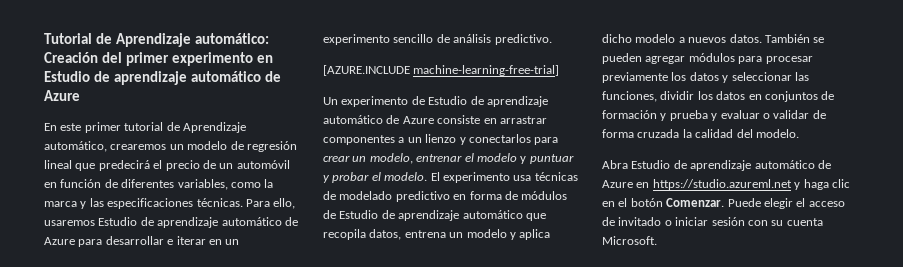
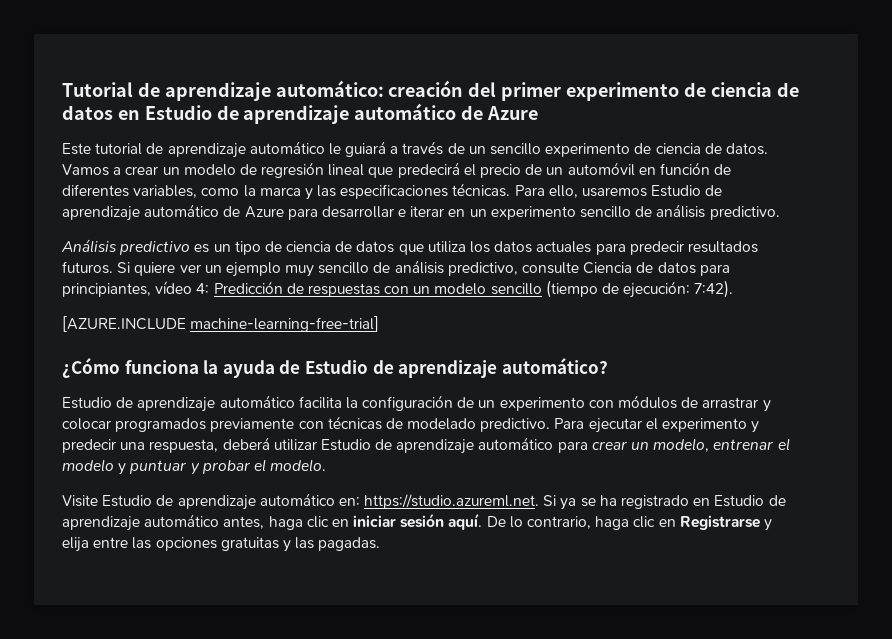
- Tutorial de Aprendizaje automático: Creación del primer experimento en Estudio de aprendizaje automático de Azure
+ Tutorial de aprendizaje automático: creación del primer experimento de ciencia de datos en Estudio de aprendizaje automático de Azure
- En este primer tutorial de Aprendizaje automático, crearemos un modelo de regresión lineal que predecirá el precio de un automóvil en función de diferentes variables, como la marca y las especificaciones técnicas.
+ Este tutorial de aprendizaje automático le guiará a través de un sencillo experimento de ciencia de datos. Vamos a crear un modelo de regresión lineal que predecirá el precio de un automóvil en función de diferentes variables, como la marca y las especificaciones técnicas.
+ Análisis predictivo es un tipo de ciencia de datos que utiliza los datos actuales para predecir resultados futuros. Si quiere ver un ejemplo muy sencillo de análisis predictivo, consulte Ciencia de datos para principiantes, vídeo 4: Predicción de respuestas con un modelo sencillo (tiempo de ejecución: 7:42).
  [AZURE.INCLUDE machine-learning-free-trial]
- Un experimento de Estudio de aprendizaje automático de Azure consiste en arrastrar componentes a un lienzo y conectarlos para crear un modelo, entrenar el modelo y puntuar y probar el modelo. El experimento usa técnicas de modelado predictivo en forma de módulos de Estudio de aprendizaje automático que recopila datos, entrena un modelo y aplica dicho modelo a nuevos datos. También se pueden agregar módulos para procesar previamente los datos y seleccionar las funciones, dividir los datos en conjuntos de formación y prueba y evaluar o validar de forma cruzada la calidad del modelo.
- Abra Estudio de aprendizaje automático de Azure en https://studio.azureml.net y haga clic en el botón Comenzar. Puede elegir el acceso de invitado o iniciar sesión con su cuenta Microsoft.
+ ¿Cómo funciona la ayuda de Estudio de aprendizaje automático?
+ Estudio de aprendizaje automático facilita la configuración de un experimento con módulos de arrastrar y colocar programados previamente con técnicas de modelado predictivo. Para ejecutar el experimento y predecir una respuesta, deberá utilizar Estudio de aprendizaje automático para crear un modelo, entrenar el modelo y puntuar y probar el modelo.
+ Visite Estudio de aprendizaje automático en: https://studio.azureml.net. Si ya se ha registrado en Estudio de aprendizaje automático antes, haga clic en iniciar sesión aquí. De lo contrario, haga clic en Registrarse y elija entre las opciones gratuitas y las pagadas.

